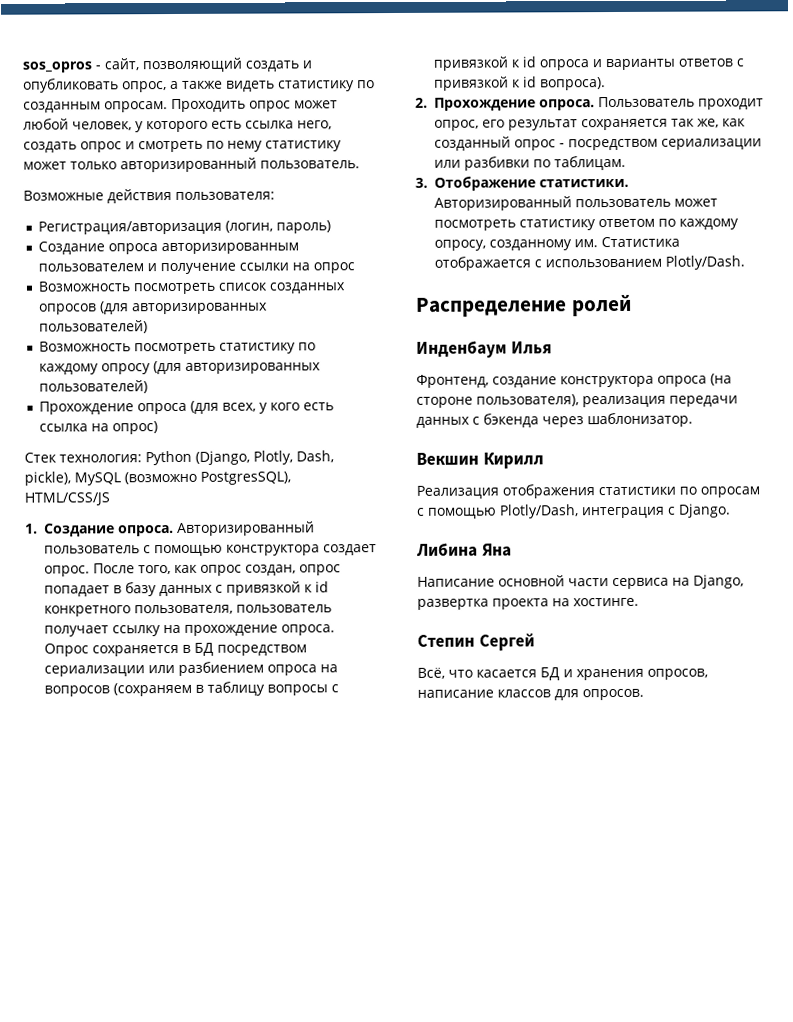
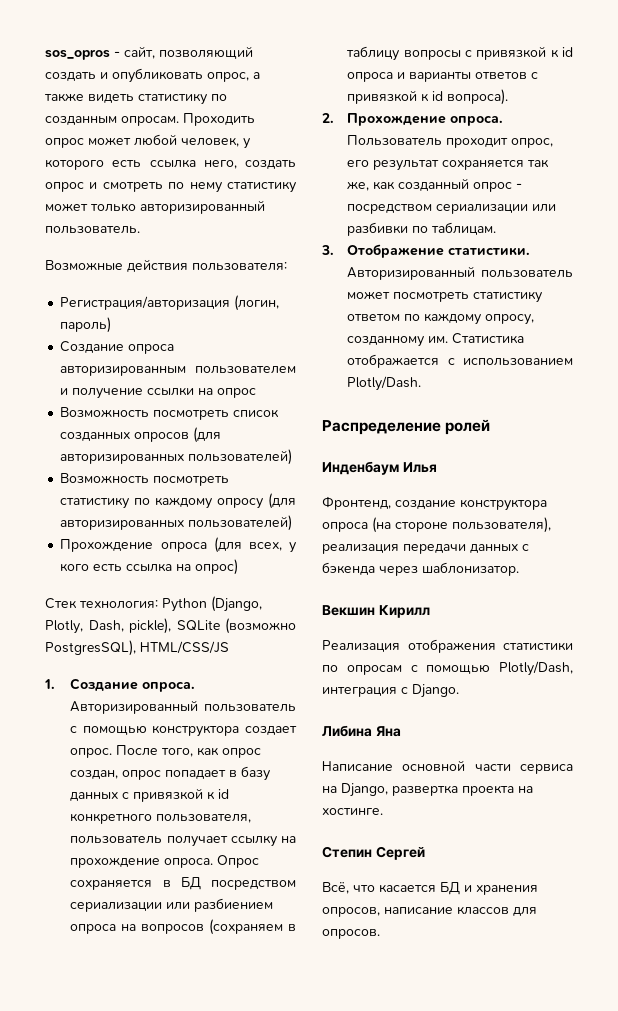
- Стек технология: Python (Django, Plotly, Dash, pickle), MySQL (возможно PostgresSQL), HTML/CSS/JS
+ Стек технология: Python (Django, Plotly, Dash, pickle), SQLite (возможно PostgresSQL), HTML/CSS/JS

